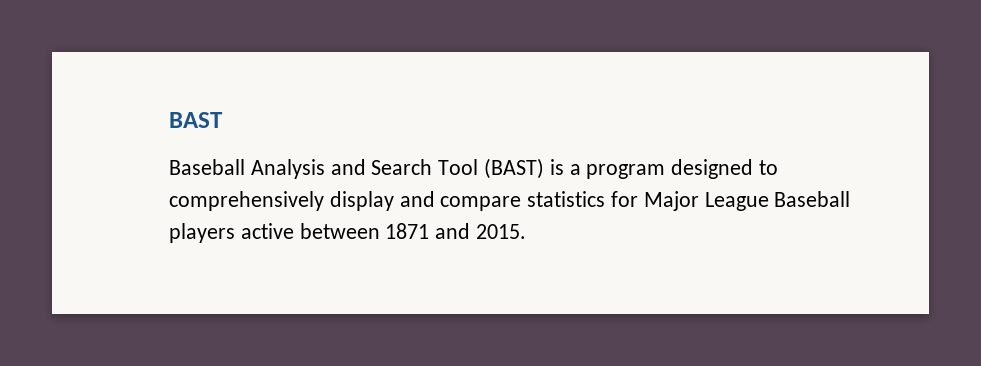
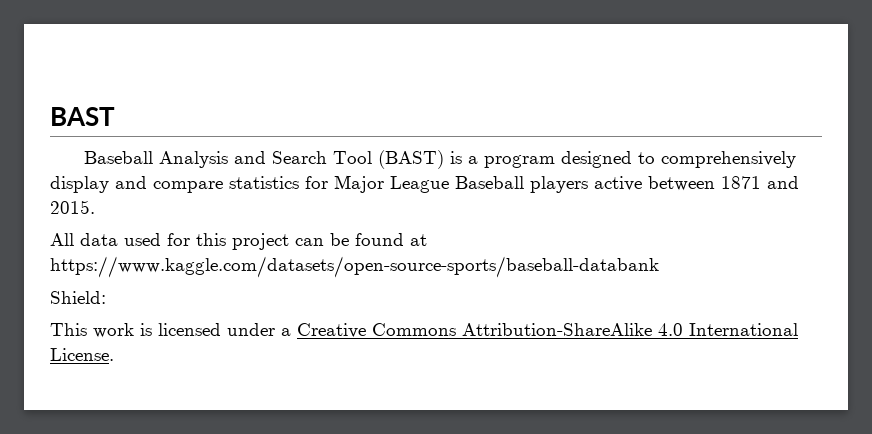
+ All data used for this project can be found at https://www.kaggle.com/datasets/open-source-sports/baseball-databank
+ Shield:
+ This work is licensed under a Creative Commons Attribution-ShareAlike 4.0 International License.

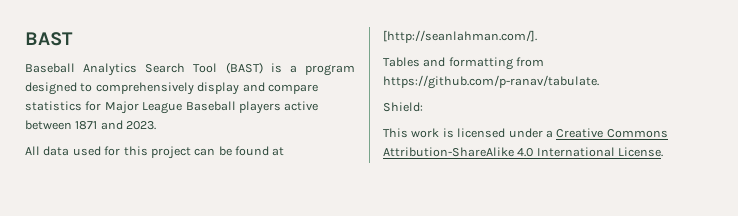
- Baseball Analysis and Search Tool (BAST) is a program designed to comprehensively display and compare statistics for Major League Baseball players active between 1871 and 2015.
+ Baseball Analytics Search Tool (BAST) is a program designed to comprehensively display and compare statistics for Major League Baseball players active between 1871 and 2023.
- All data used for this project can be found at https://www.kaggle.com/datasets/open-source-sports/baseball-databank
+ All data used for this project can be found at [http://seanlahman.com/].
+ Tables and formatting from https://github.com/p-ranav/tabulate.

